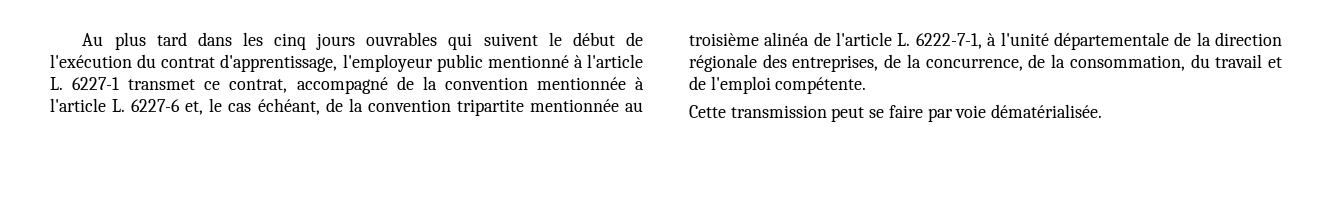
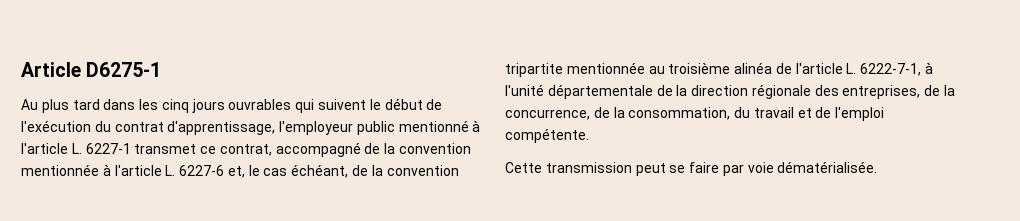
+ Article D6275-1

